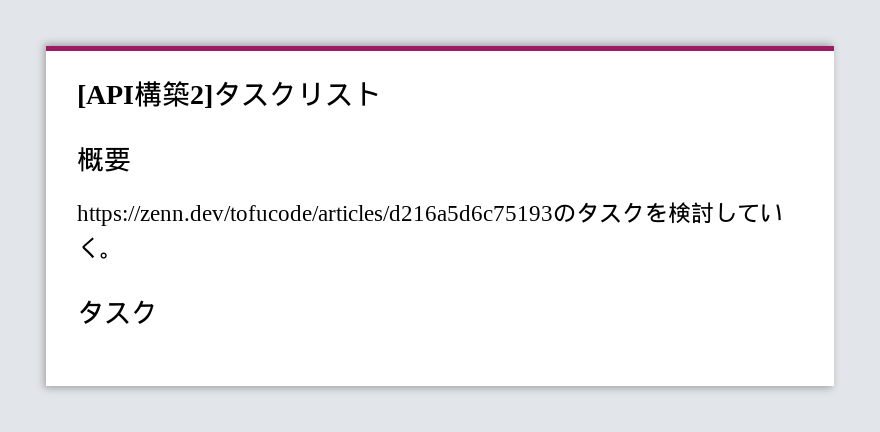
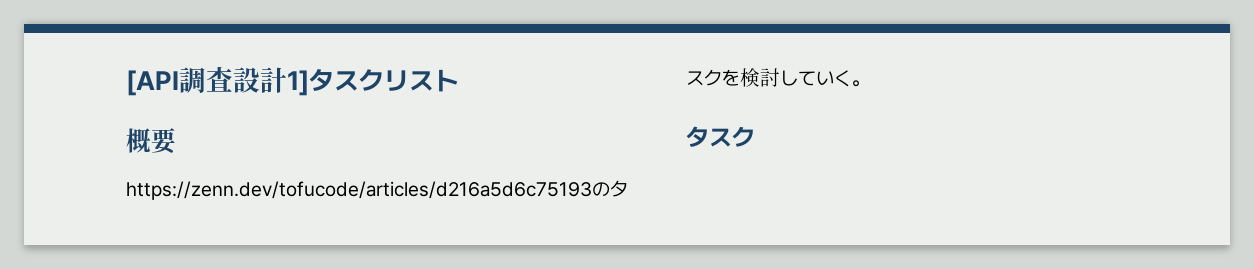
- [API構築2]タスクリスト
+ [API調査設計1]タスクリスト

